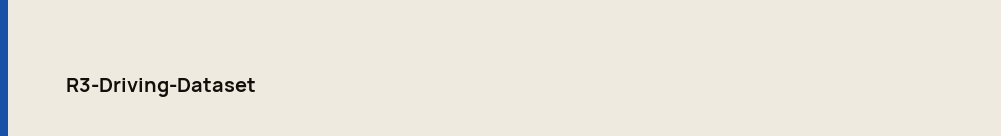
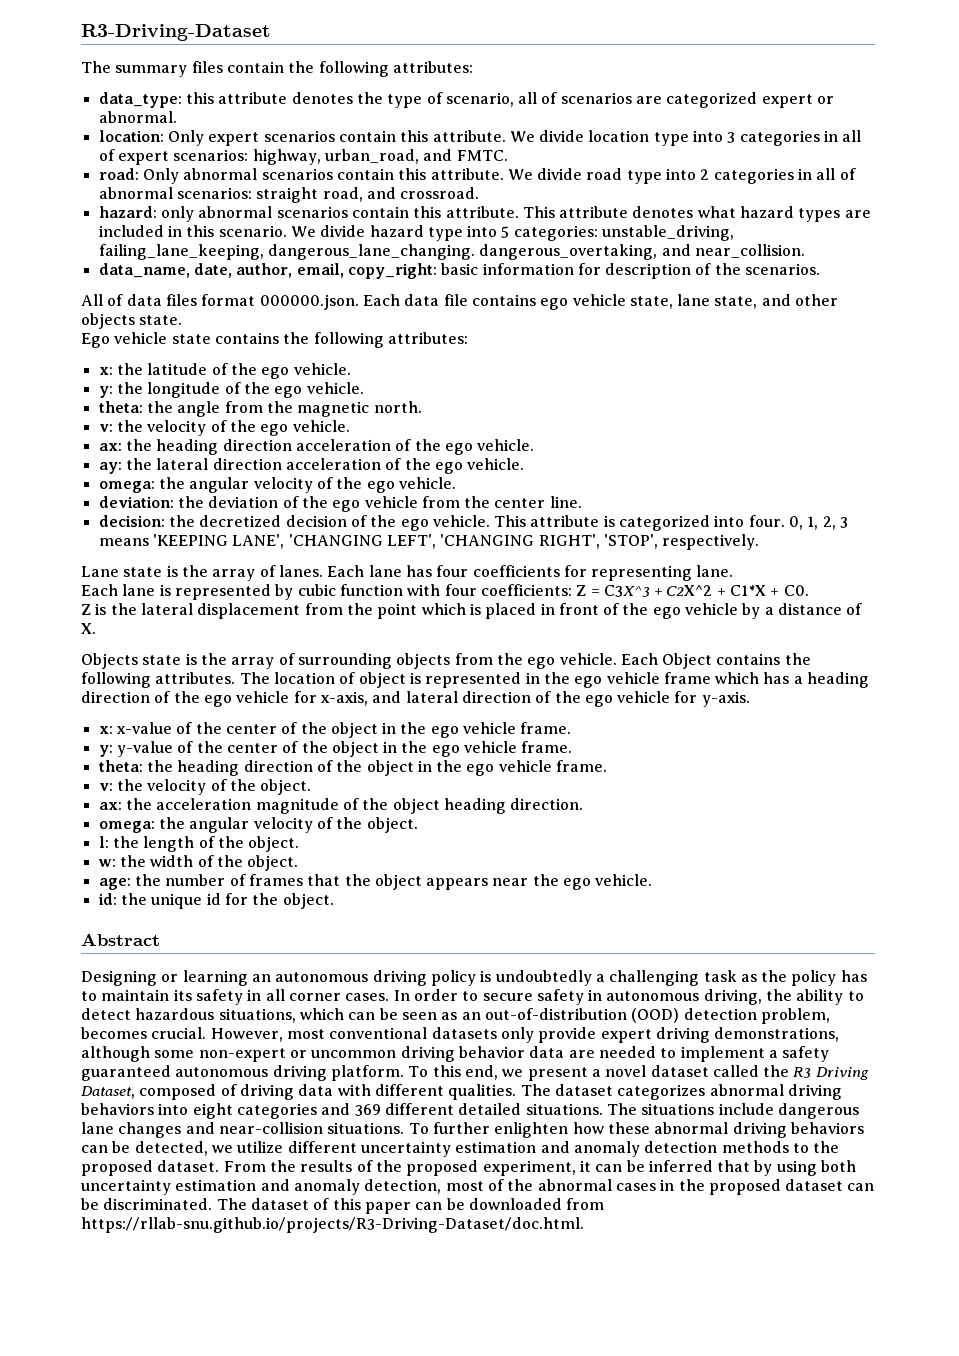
+ The summary files contain the following attributes:
+ data_type: this attribute denotes the type of scenario, all of scenarios are categorized expert or abnormal.
+ location: Only expert scenarios contain this attribute. We divide location type into 3 categories in all of expert scenarios: highway, urban_road, and FMTC.
+ road: Only abnormal scenarios contain this attribute. We divide road type into 2 categories in all of abnormal scenarios: straight road, and crossroad.
+ hazard: only abnormal scenarios contain this attribute. This attribute denotes what hazard types are included in this scenario. We divide hazard type into 5 categories: unstable_driving, failing_lane_keeping, dangerous_lane_changing. dangerous_overtaking, and near_collision.
+ data_name, date, author, email, copy_right: basic information for description of the scenarios.
+ All of data files format 000000.json. Each data file contains ego vehicle state, lane state, and other objects state.
+ Ego vehicle state contains the following attributes:
+ x: the latitude of the ego vehicle.
+ y: the longitude of the ego vehicle.
+ theta: the angle from the magnetic north.
+ v: the velocity of the ego vehicle.
+ ax: the heading direction acceleration of the ego vehicle.
+ ay: the lateral direction acceleration of the ego vehicle.
+ omega: the angular velocity of the ego vehicle.
+ deviation: the deviation of the ego vehicle from the center line.
+ decision: the decretized decision of the ego vehicle. This attribute is categorized into four. 0, 1, 2, 3 means 'KEEPING LANE', 'CHANGING LEFT', 'CHANGING RIGHT', 'STOP', respectively.
+ Lane state is the array of lanes. Each lane has four coefficients for representing lane.
+ Each lane is represented by cubic function with four coefficients: Z = C3X^3 + C2X^2 + C1*X + C0.
+ Z is the lateral displacement from the point which is placed in front of the ego vehicle by a distance of X.
+ Objects state is the array of surrounding objects from the ego vehicle. Each Object contains the following attributes. The location of object is represented in the ego vehicle frame which has a heading direction of the ego vehicle for x-axis, and lateral direction of the ego vehicle for y-axis.
+ x: x-value of the center of the object in the ego vehicle frame.
+ y: y-value of the center of the object in the ego vehicle frame.
+ theta: the heading direction of the object in the ego vehicle frame.
+ v: the velocity of the object.
+ ax: the acceleration magnitude of the object heading direction.
+ omega: the angular velocity of the object.
+ l: the length of the object.
+ w: the width of the object.
+ age: the number of frames that the object appears near the ego vehicle.
+ id: the unique id for the object.
+ Abstract
+ Designing or learning an autonomous driving policy is undoubtedly a challenging task as the policy has to maintain its safety in all corner cases. In order to secure safety in autonomous driving, the ability to detect hazardous situations, which can be seen as an out-of-distribution (OOD) detection problem, becomes crucial. However, most conventional datasets only provide expert driving demonstrations, although some non-expert or uncommon driving behavior data are needed to implement a safety guaranteed autonomous driving platform. To this end, we present a novel dataset called the R3 Driving Dataset, composed of driving data with different qualities. The dataset categorizes abnormal driving behaviors into eight categories and 369 different detailed situations. The situations include dangerous lane changes and near-collision situations. To further enlighten how these abnormal driving behaviors can be detected, we utilize different uncertainty estimation and anomaly detection methods to the proposed dataset. From the results of the proposed experiment, it can be inferred that by using both uncertainty estimation and anomaly detection, most of the abnormal cases in the proposed dataset can be discriminated. The dataset of this paper can be downloaded from https://rllab-snu.github.io/projects/R3-Driving-Dataset/doc.html.

